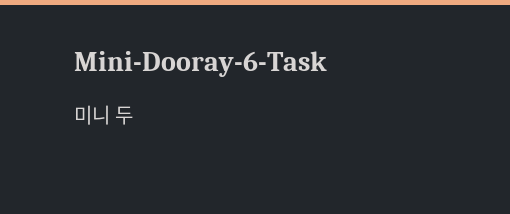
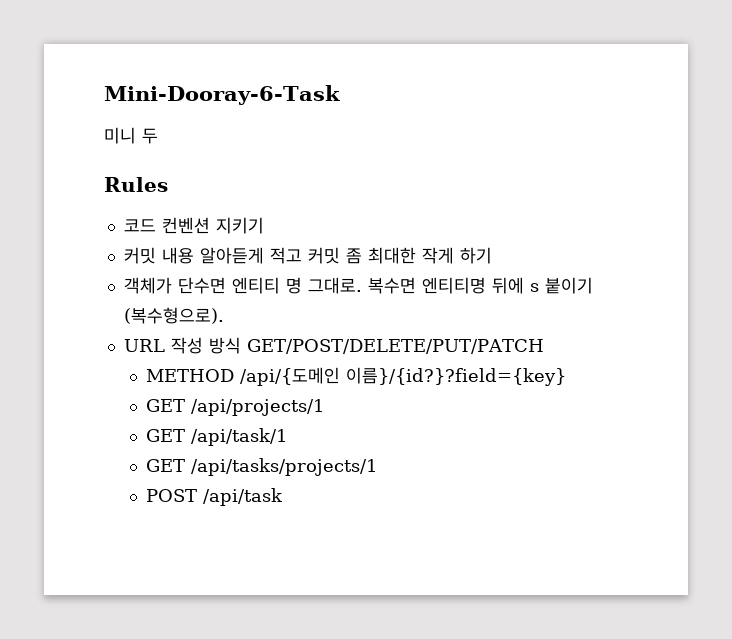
+ Rules
+ 코드 컨벤션 지키기
+ 커밋 내용 알아듣게 적고 커밋 좀 최대한 작게 하기
+ 객체가 단수면 엔티티 명 그대로. 복수면 엔티티명 뒤에 s 붙이기 (복수형으로).
+ URL 작성 방식 GET/POST/DELETE/PUT/PATCH
+ METHOD /api/{도메인 이름}/{id?}?field={key}
+ GET /api/projects/1
+ GET /api/task/1
+ GET /api/tasks/projects/1
+ POST /api/task

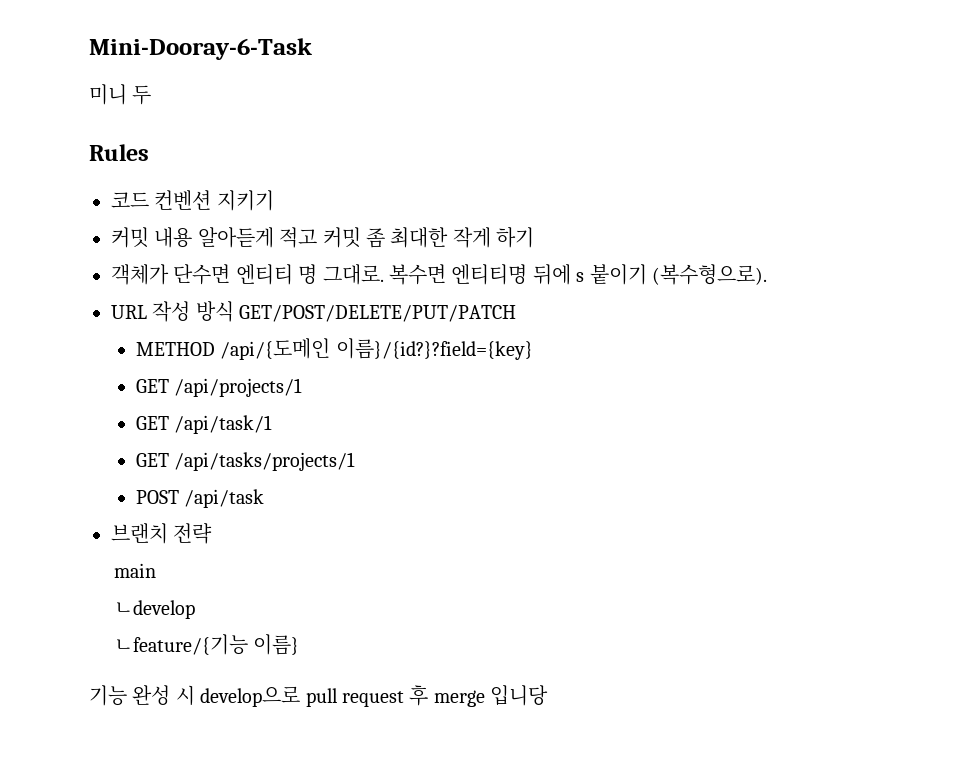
+ 브랜치 전략
+ main
+ ㄴdevelop
+ ㄴfeature/{기능 이름}
+ 기능 완성 시 develop으로 pull request 후 merge 입니당

